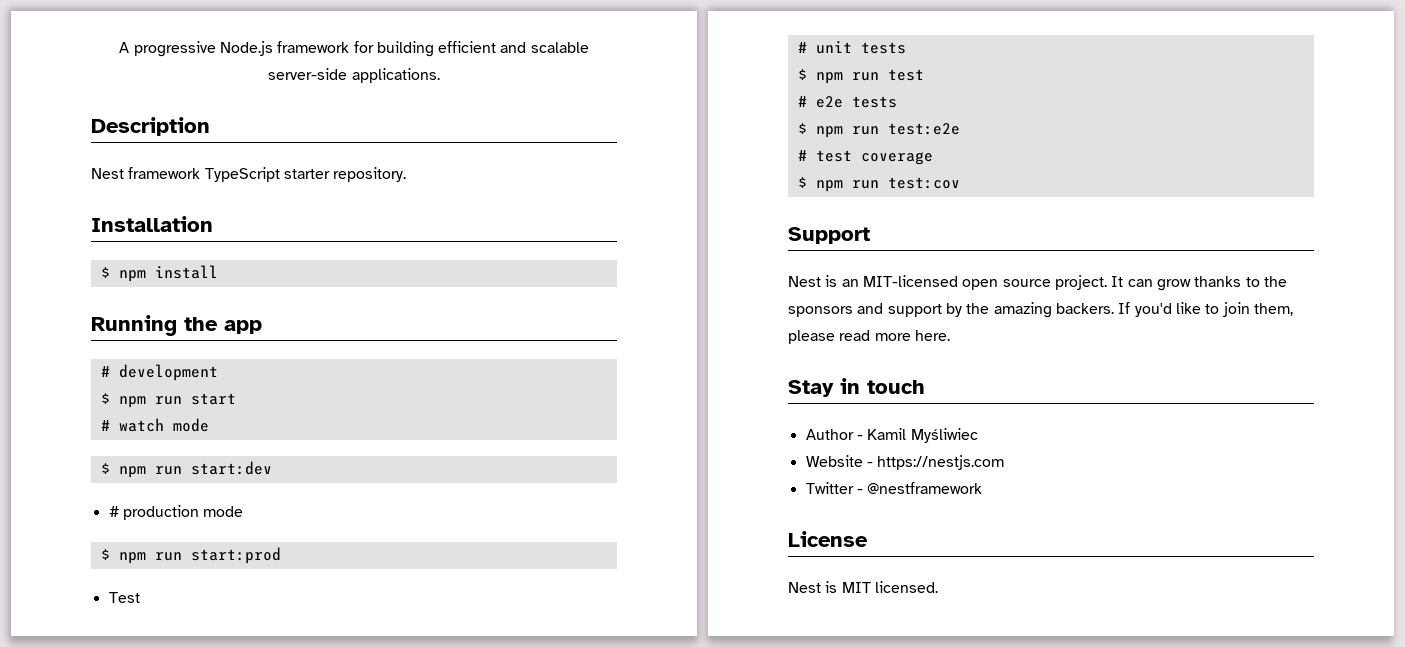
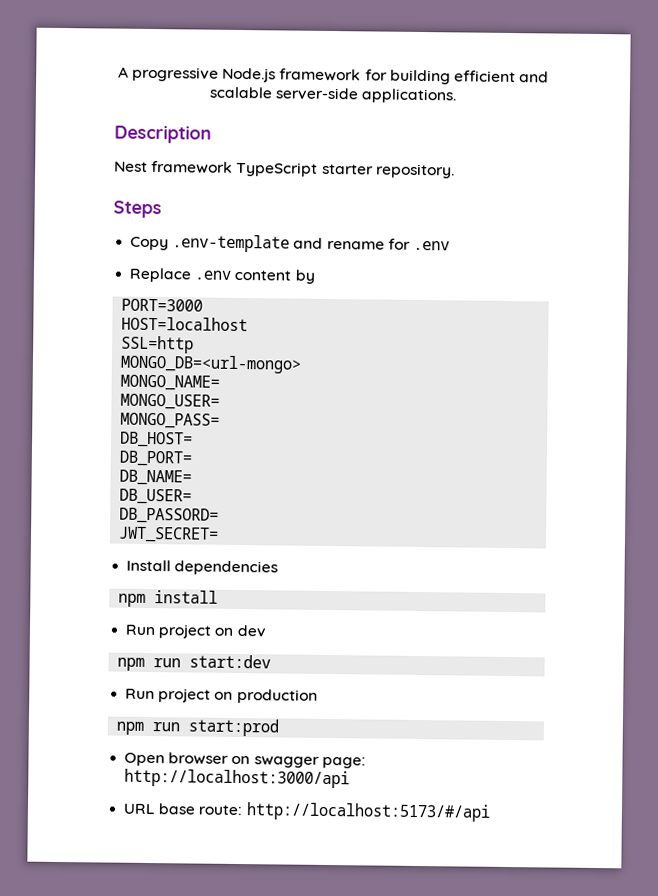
- Installation
- $ npm install
- Running the app
- # development
- $ npm run start
- # watch mode
- $ npm run start:dev
+ Steps
+ Copy .env-template and rename for .env
+ Replace .env content by
+ PORT=3000
+ HOST=localhost
+ SSL=http
+ MONGO_DB=<url-mongo>
+ MONGO_NAME=
+ MONGO_USER=
+ MONGO_PASS=
+ DB_HOST=
+ DB_PORT=
+ DB_NAME=
+ DB_USER=
+ DB_PASSORD=
+ JWT_SECRET=
+ Install dependencies
+ npm install
+ Run project on dev
+ npm run start:dev
- # production mode
- $ npm run start:prod
+ Run project on production
+ npm run start:prod
- Test
- # unit tests
- $ npm run test
- # e2e tests
- $ npm run test:e2e
- # test coverage
- $ npm run test:cov
- Support
- Nest is an MIT-licensed open source project. It can grow thanks to the sponsors and support by the amazing backers. If you'd like to join them, please read more here.
- Stay in touch
- Author - Kamil Myśliwiec
- Website - https://nestjs.com
- Twitter - @nestframework
- License
- Nest is MIT licensed.
+ Open browser on swagger page: http://localhost:3000/api
+ URL base route: http://localhost:5173/#/api

